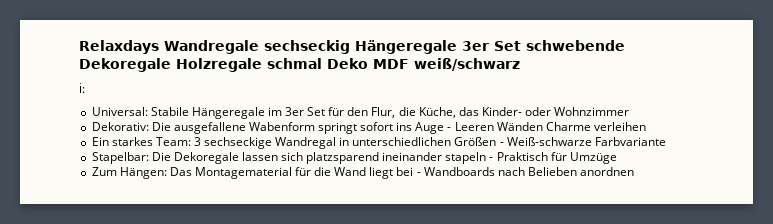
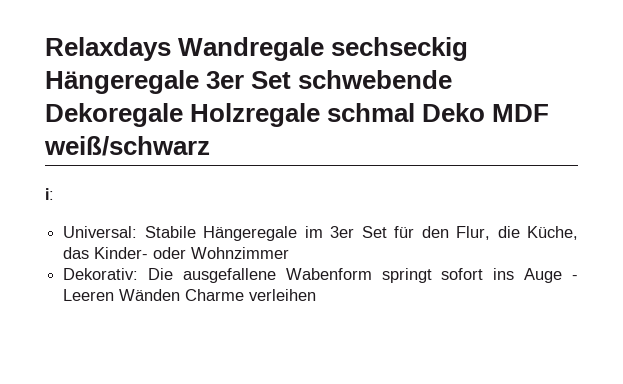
- Ein starkes Team: 3 sechseckige Wandregal in unterschiedlichen Größen - Weiß-schwarze Farbvariante
- Stapelbar: Die Dekoregale lassen sich platzsparend ineinander stapeln - Praktisch für Umzüge
- Zum Hängen: Das Montagematerial für die Wand liegt bei - Wandboards nach Belieben anordnen

